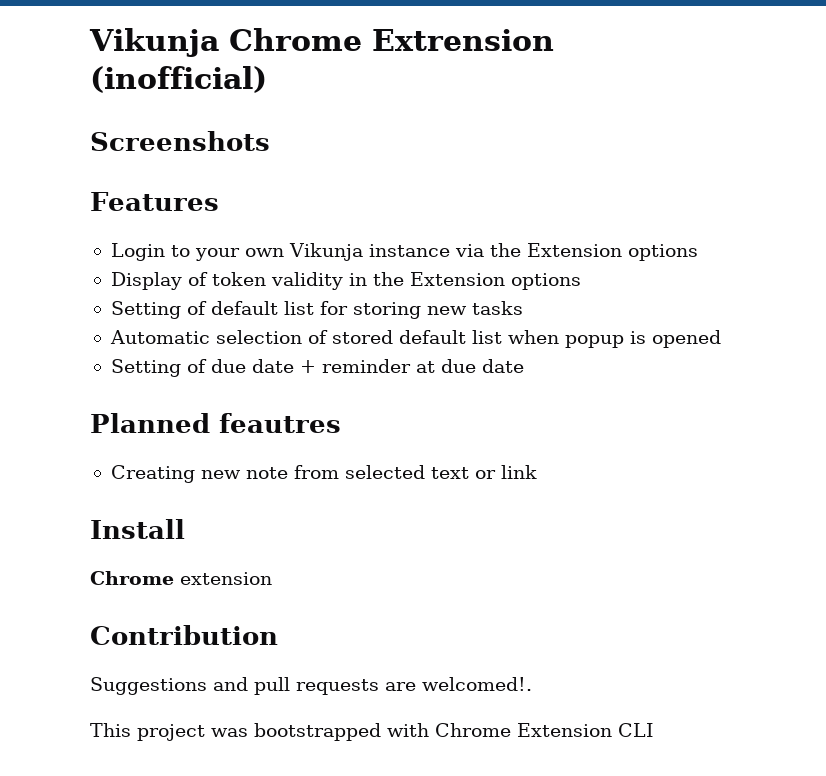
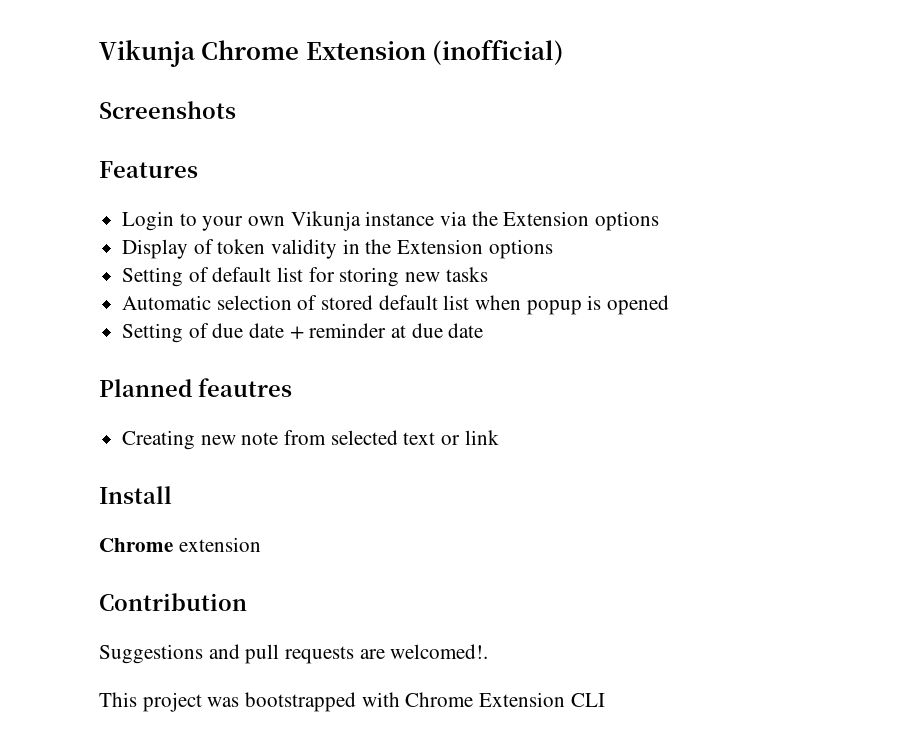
- Vikunja Chrome Extrension (inofficial)
+ Vikunja Chrome Extension (inofficial)

